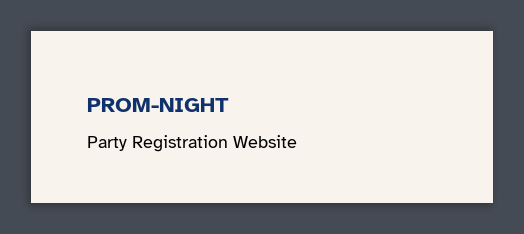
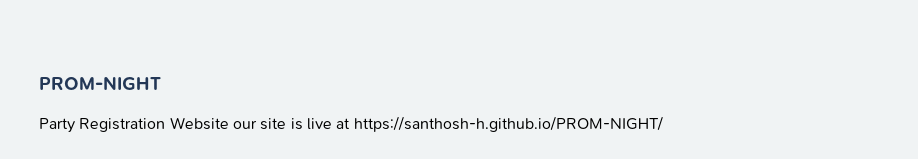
- Party Registration Website
+ Party Registration Website our site is live at https://santhosh-h.github.io/PROM-NIGHT/

